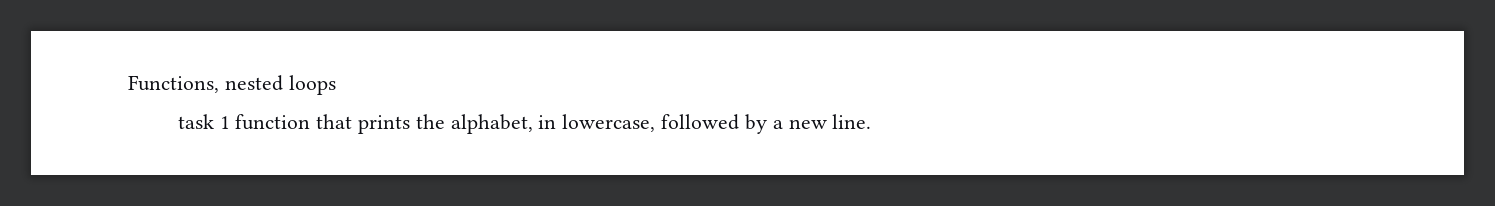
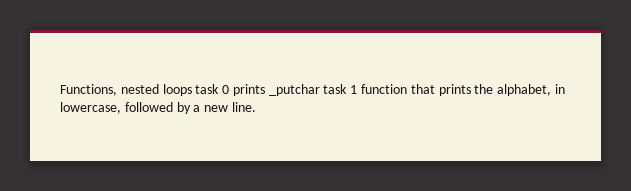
- Functions, nested loops
- task 1 function that prints the alphabet, in lowercase, followed by a new line.
+ Functions, nested loops task 0 prints _putchar task 1 function that prints the alphabet, in lowercase, followed by a new line.

